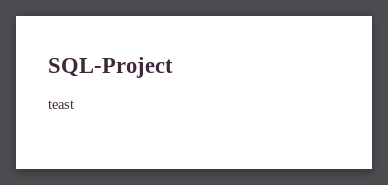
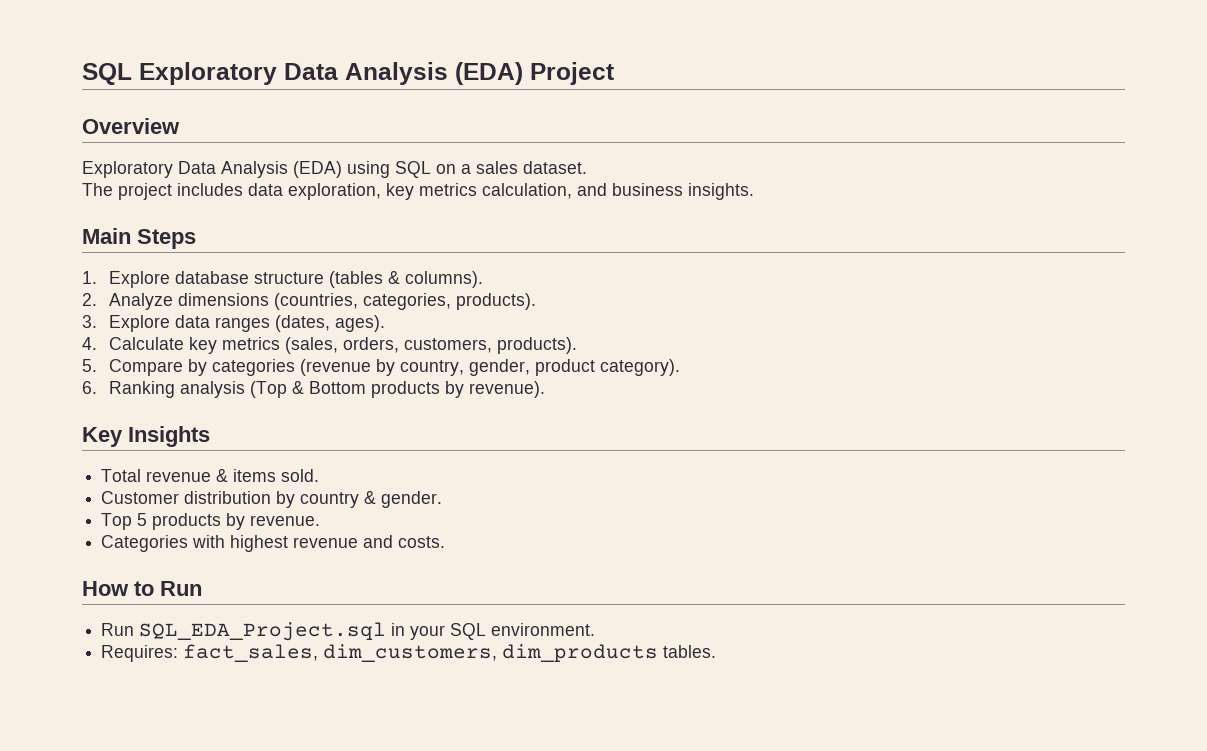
- SQL-Project
- teast
+ SQL Exploratory Data Analysis (EDA) Project
+ Overview
+ Exploratory Data Analysis (EDA) using SQL on a sales dataset.
+ The project includes data exploration, key metrics calculation, and business insights.
+ Main Steps
+ 1. Explore database structure (tables & columns).
+ 2. Analyze dimensions (countries, categories, products).
+ 3. Explore data ranges (dates, ages).
+ 4. Calculate key metrics (sales, orders, customers, products).
+ 5. Compare by categories (revenue by country, gender, product category).
+ 6. Ranking analysis (Top & Bottom products by revenue).
+ Key Insights
+ Total revenue & items sold.
+ Customer distribution by country & gender.
+ Top 5 products by revenue.
+ Categories with highest revenue and costs.
+ How to Run
+ Run SQL_EDA_Project.sql in your SQL environment.
+ Requires: fact_sales, dim_customers, dim_products tables.

